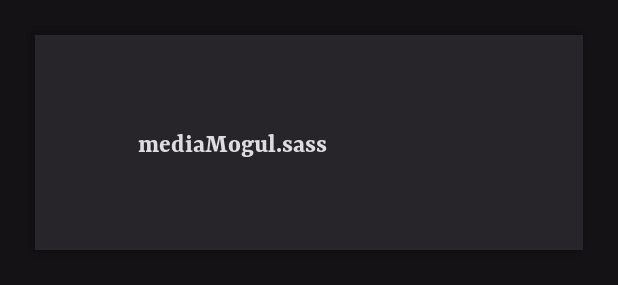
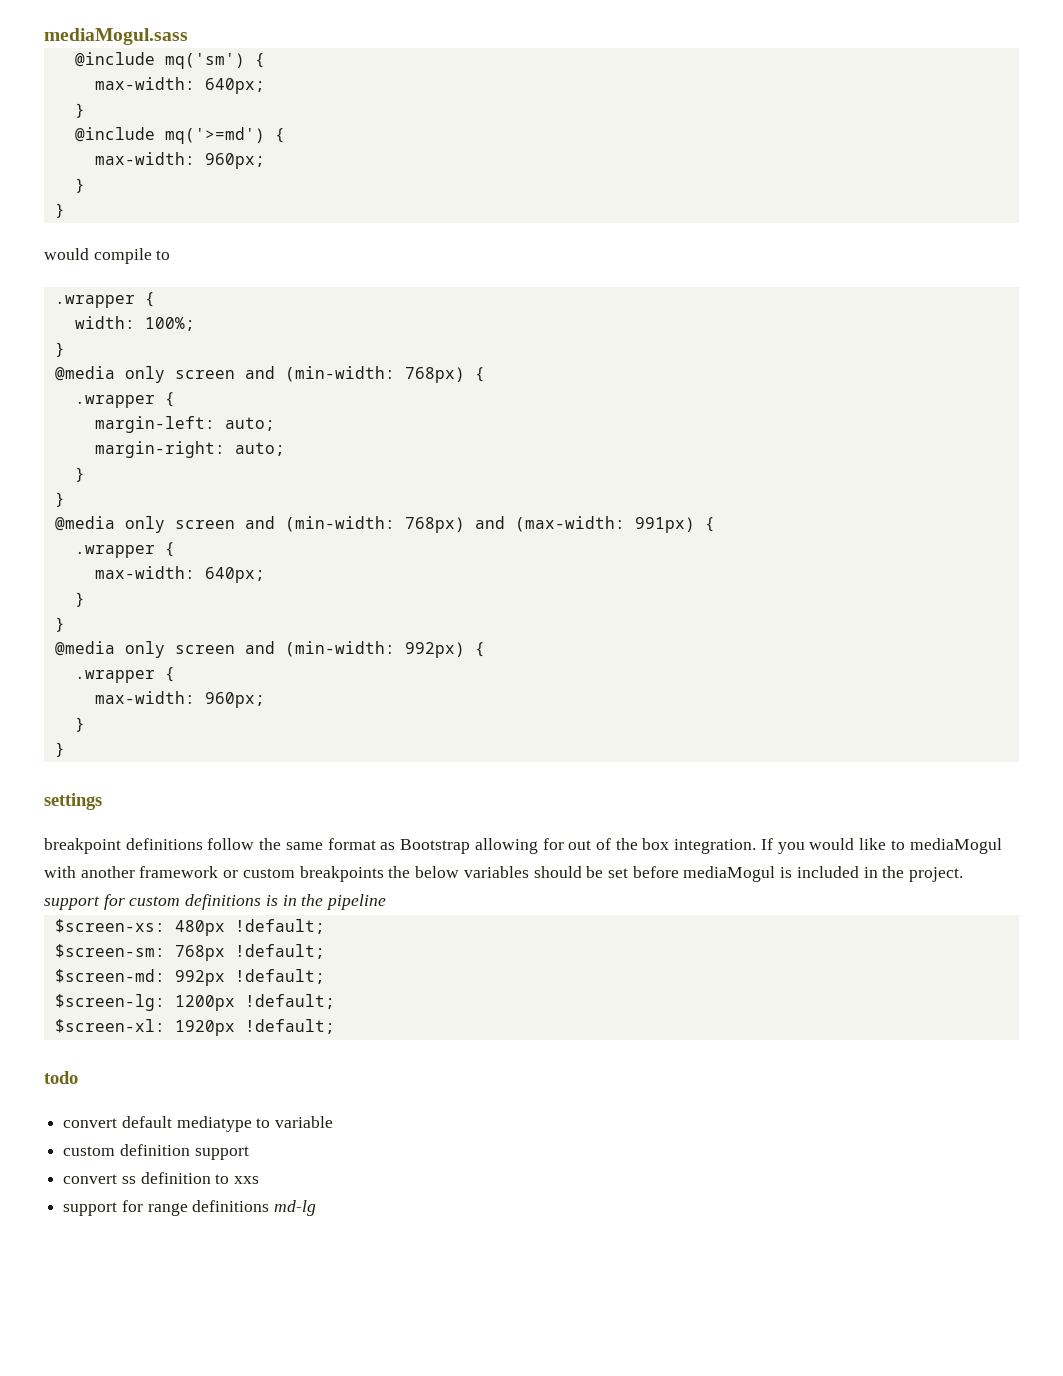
+ @include mq('sm') {
+ max-width: 640px;
+ }
+ @include mq('>=md') {
+ max-width: 960px;
+ }
+ }
+ would compile to
+ .wrapper {
+ width: 100%;
+ }
+ @media only screen and (min-width: 768px) {
+ .wrapper {
+ margin-left: auto;
+ margin-right: auto;
+ }
+ }
+ @media only screen and (min-width: 768px) and (max-width: 991px) {
+ .wrapper {
+ max-width: 640px;
+ }
+ }
+ @media only screen and (min-width: 992px) {
+ .wrapper {
+ max-width: 960px;
+ }
+ }
+ settings
+ breakpoint definitions follow the same format as Bootstrap allowing for out of the box integration. If you would like to mediaMogul with another framework or custom breakpoints the below variables should be set before mediaMogul is included in the project. support for custom definitions is in the pipeline
+ $screen-xs: 480px !default;
+ $screen-sm: 768px !default;
+ $screen-md: 992px !default;
+ $screen-lg: 1200px !default;
+ $screen-xl: 1920px !default;
+ todo
+ convert default mediatype to variable
+ custom definition support
+ convert ss definition to xxs
+ support for range definitions md-lg

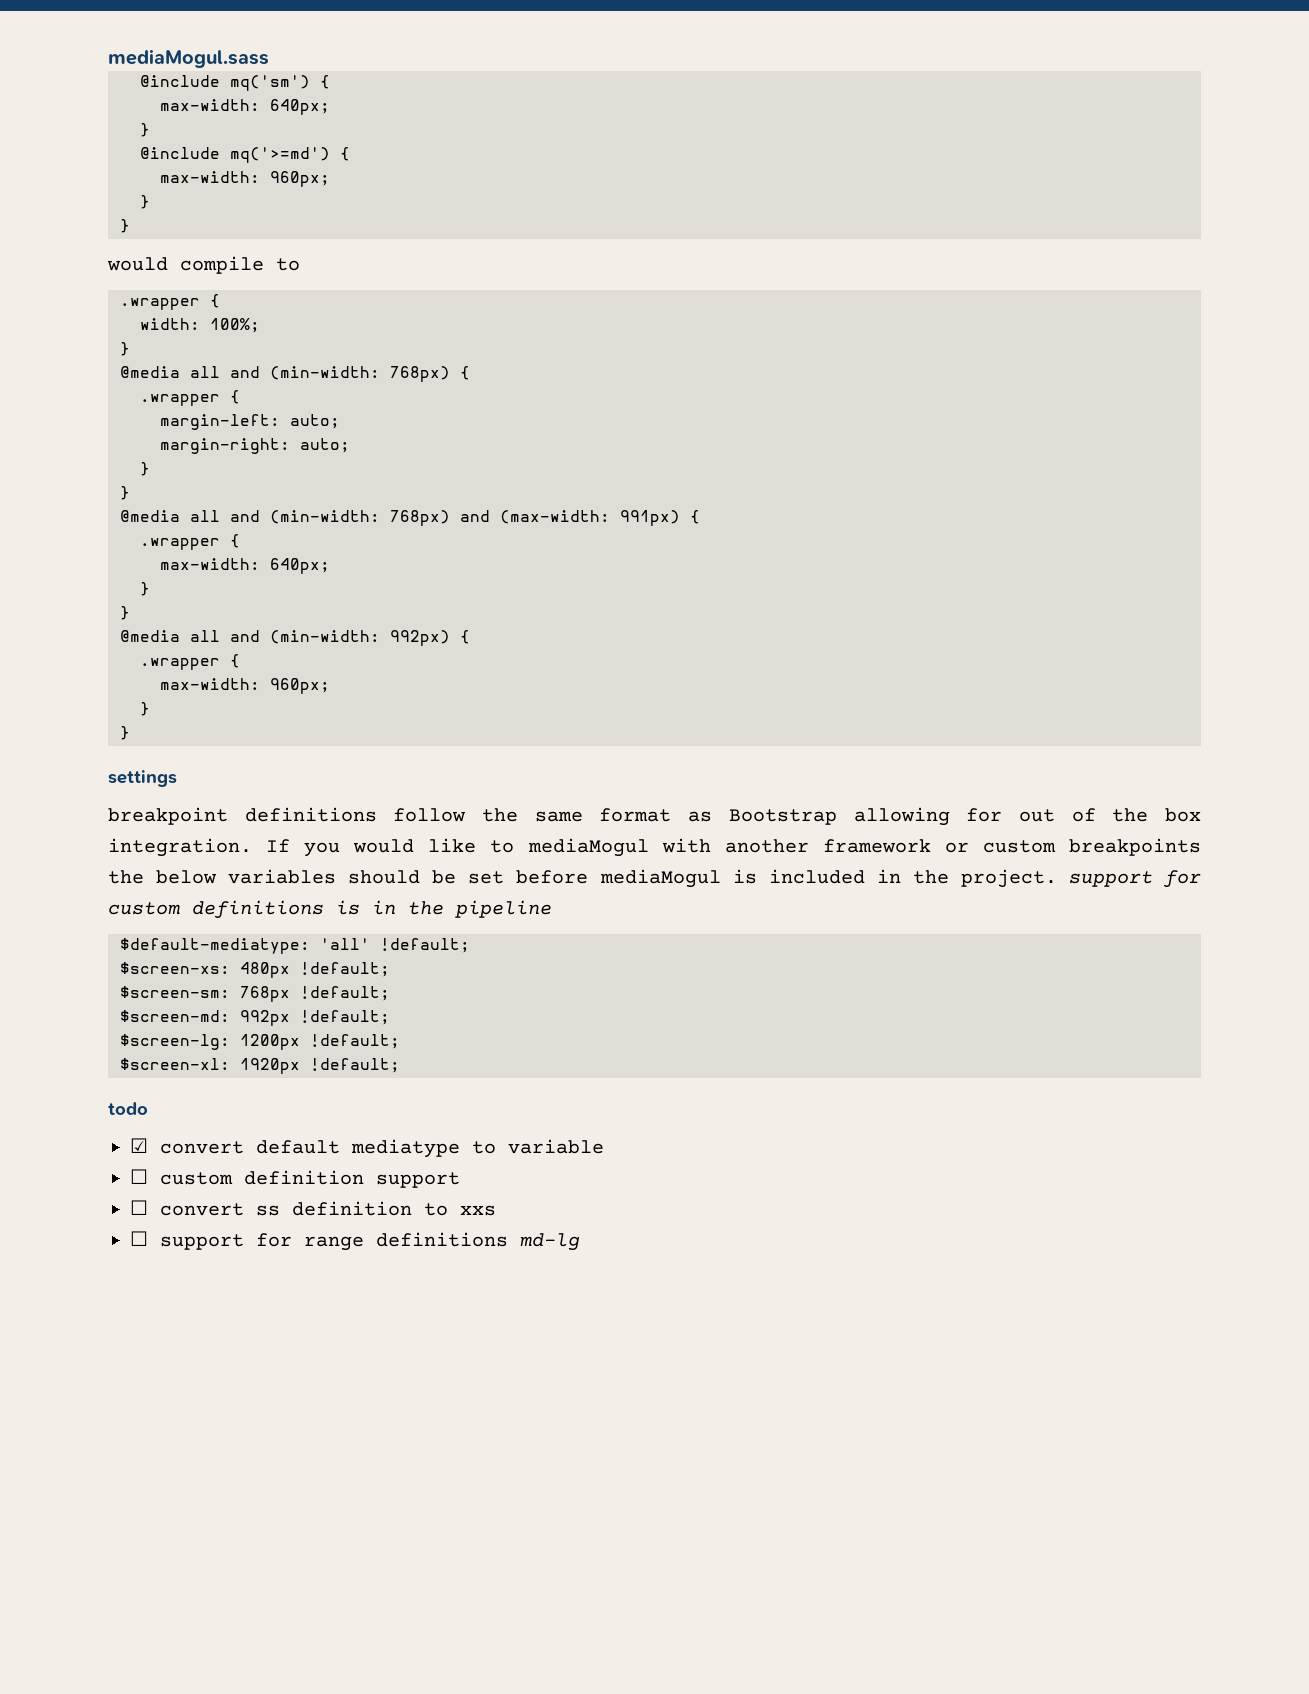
- @media only screen and (min-width: 768px) {
+ @media all and (min-width: 768px) {
- @media only screen and (min-width: 768px) and (max-width: 991px) {
+ @media all and (min-width: 768px) and (max-width: 991px) {
- @media only screen and (min-width: 992px) {
+ @media all and (min-width: 992px) {
+ $default-mediatype: 'all' !default;
- convert default mediatype to variable
+ ☑ convert default mediatype to variable
- custom definition support
+ ☐ custom definition support
- convert ss definition to xxs
+ ☐ convert ss definition to xxs
- support for range definitions md-lg
+ ☐ support for range definitions md-lg

